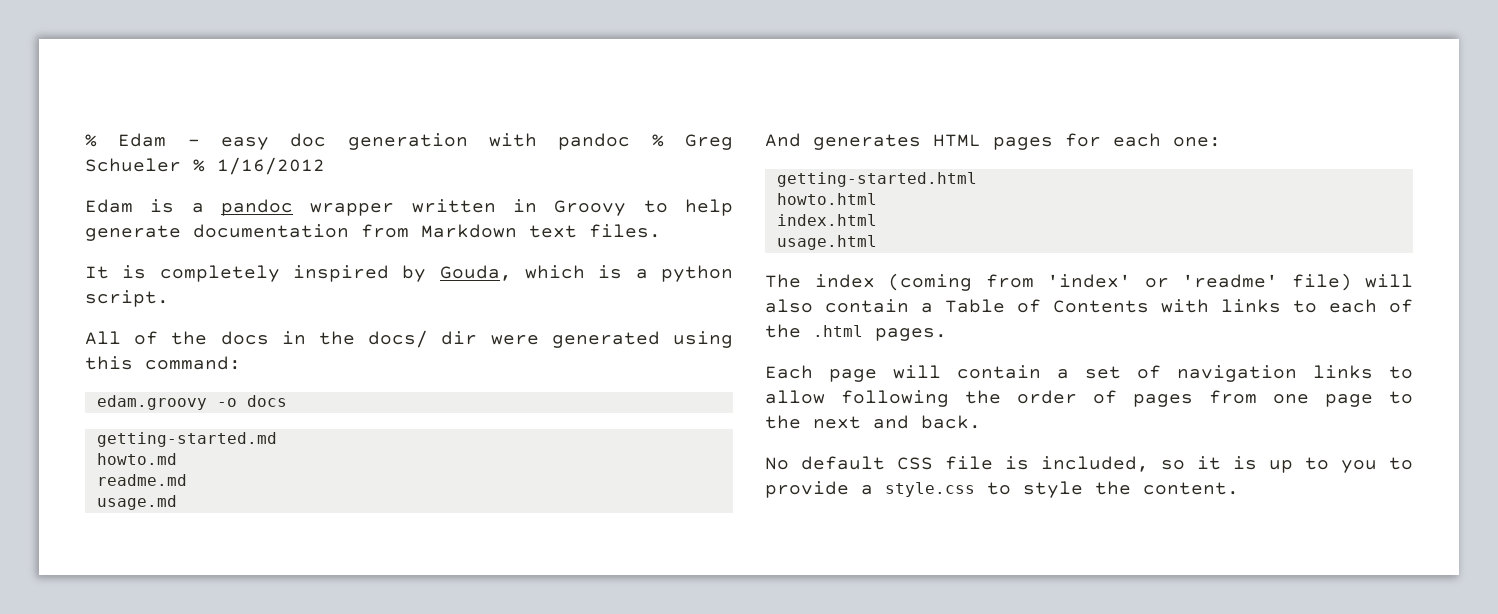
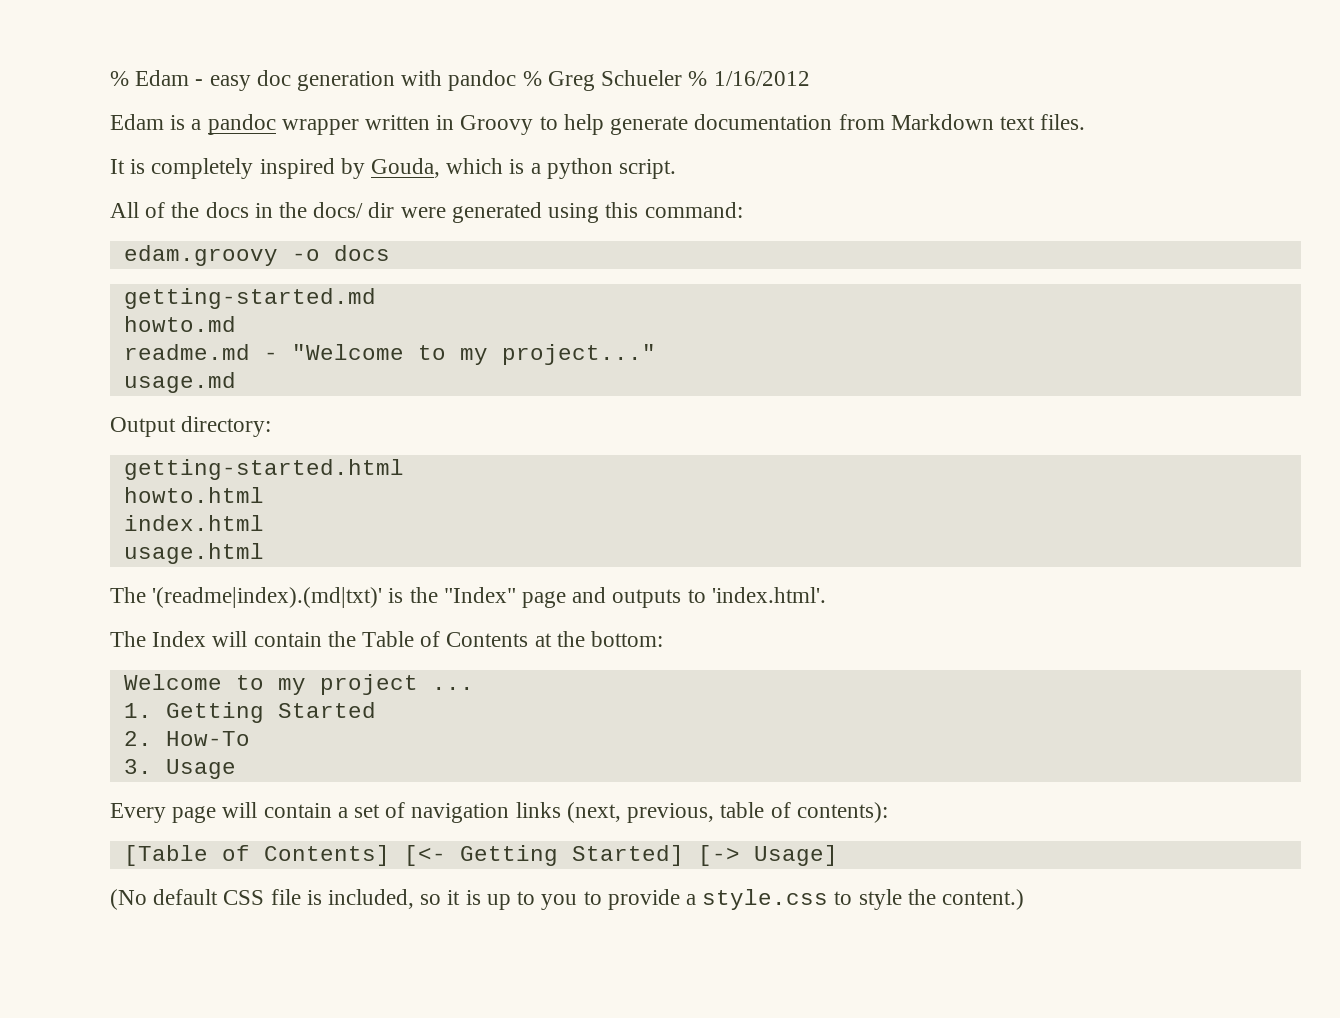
- readme.md
+ readme.md - "Welcome to my project..."
  usage.md
- And generates HTML pages for each one:
+ Output directory:
- The index (coming from 'index' or 'readme' file) will also contain a Table of Contents with links to each of the .html pages.
- Each page will contain a set of navigation links to allow following the order of pages from one page to the next and back.
- No default CSS file is included, so it is up to you to provide a style.css to style the content.
+ The '(readme|index).(md|txt)' is the "Index" page and outputs to 'index.html'.
+ The Index will contain the Table of Contents at the bottom:
+ Welcome to my project ...
+ 1. Getting Started
+ 2. How-To
+ 3. Usage
+ Every page will contain a set of navigation links (next, previous, table of contents):
+ [Table of Contents] [<- Getting Started] [-> Usage]
+ (No default CSS file is included, so it is up to you to provide a style.css to style the content.)

